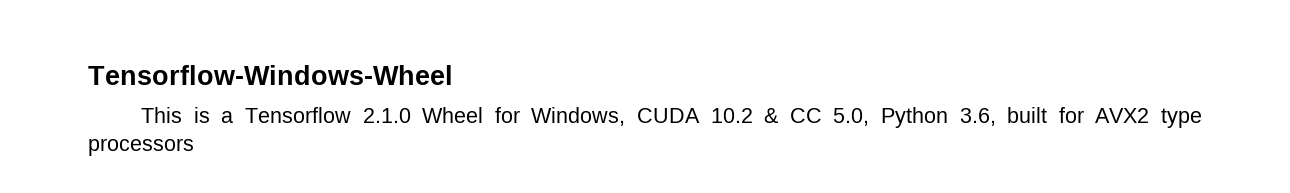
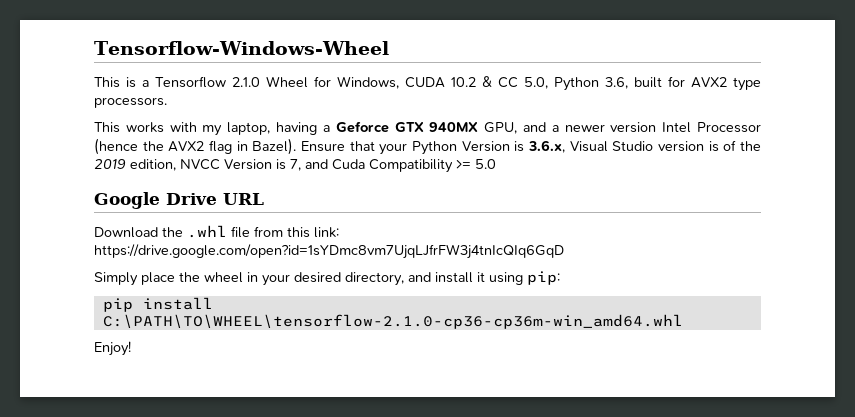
- This is a Tensorflow 2.1.0 Wheel for Windows, CUDA 10.2 & CC 5.0, Python 3.6, built for AVX2 type processors
+ This is a Tensorflow 2.1.0 Wheel for Windows, CUDA 10.2 & CC 5.0, Python 3.6, built for AVX2 type processors.
+ This works with my laptop, having a Geforce GTX 940MX GPU, and a newer version Intel Processor (hence the AVX2 flag in Bazel). Ensure that your Python Version is 3.6.x, Visual Studio version is of the 2019 edition, NVCC Version is 7, and Cuda Compatibility >= 5.0
+ Google Drive URL
+ Download the .whl file from this link: https://drive.google.com/open?id=1sYDmc8vm7UjqLJfrFW3j4tnIcQIq6GqD
+ Simply place the wheel in your desired directory, and install it using pip:
+ pip install C:\PATH\TO\WHEEL\tensorflow-2.1.0-cp36-cp36m-win_amd64.whl
+ Enjoy!

